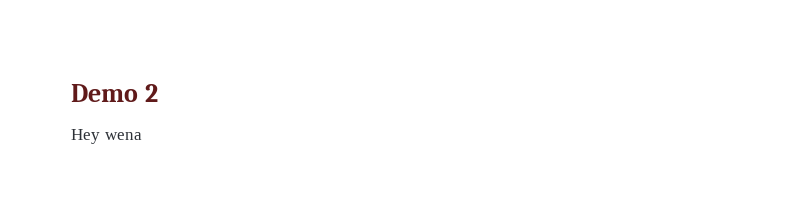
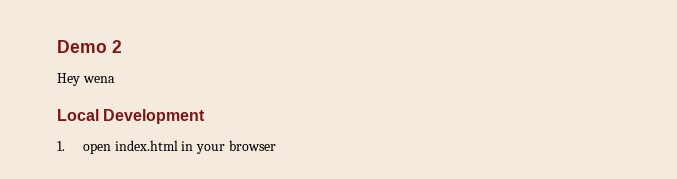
+ Local Development
+ 1. open index.html in your browser

